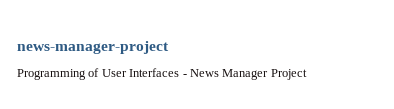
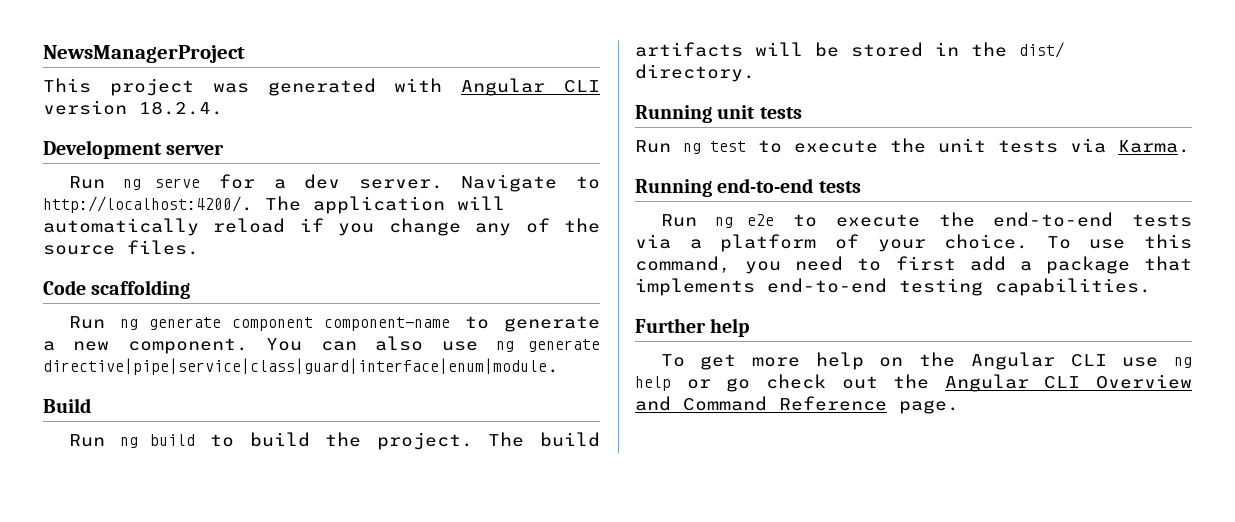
- news-manager-project
- Programming of User Interfaces - News Manager Project
+ NewsManagerProject
+ This project was generated with Angular CLI version 18.2.4.
+ Development server
+ Run ng serve for a dev server. Navigate to http://localhost:4200/. The application will automatically reload if you change any of the source files.
+ Code scaffolding
+ Run ng generate component component-name to generate a new component. You can also use ng generate directive|pipe|service|class|guard|interface|enum|module.
+ Build
+ Run ng build to build the project. The build artifacts will be stored in the dist/ directory.
+ Running unit tests
+ Run ng test to execute the unit tests via Karma.
+ Running end-to-end tests
+ Run ng e2e to execute the end-to-end tests via a platform of your choice. To use this command, you need to first add a package that implements end-to-end testing capabilities.
+ Further help
+ To get more help on the Angular CLI use ng help or go check out the Angular CLI Overview and Command Reference page.

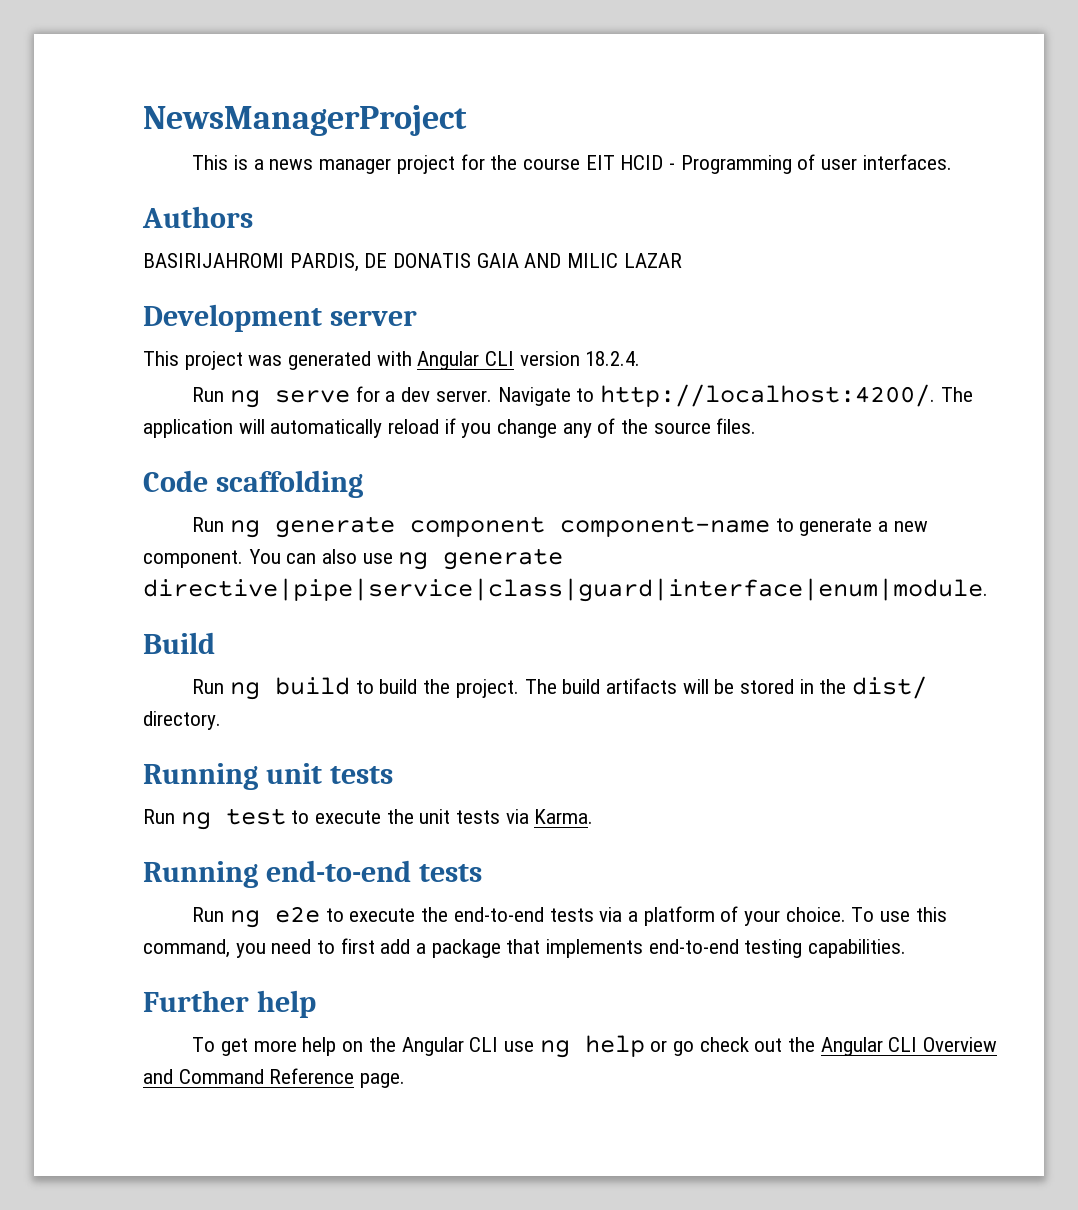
+ This is a news manager project for the course EIT HCID - Programming of user interfaces.
+ Authors
+ BASIRIJAHROMI PARDIS, DE DONATIS GAIA AND MILIC LAZAR
+ Development server
- Development server

